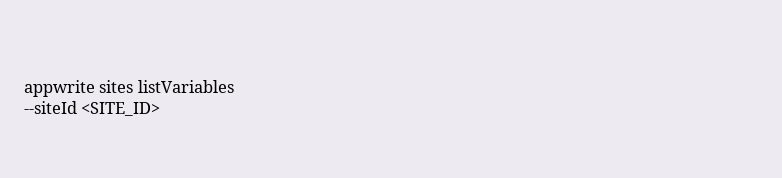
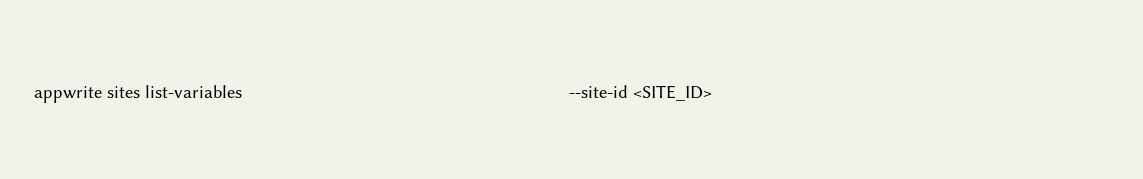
- appwrite sites listVariables
- --siteId <SITE_ID>
+ appwrite sites list-variables
+ --site-id <SITE_ID>

